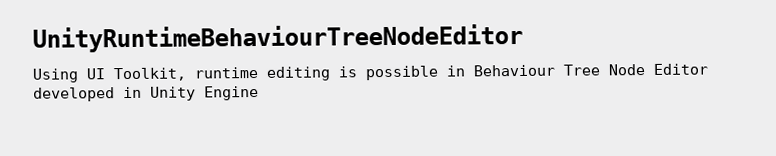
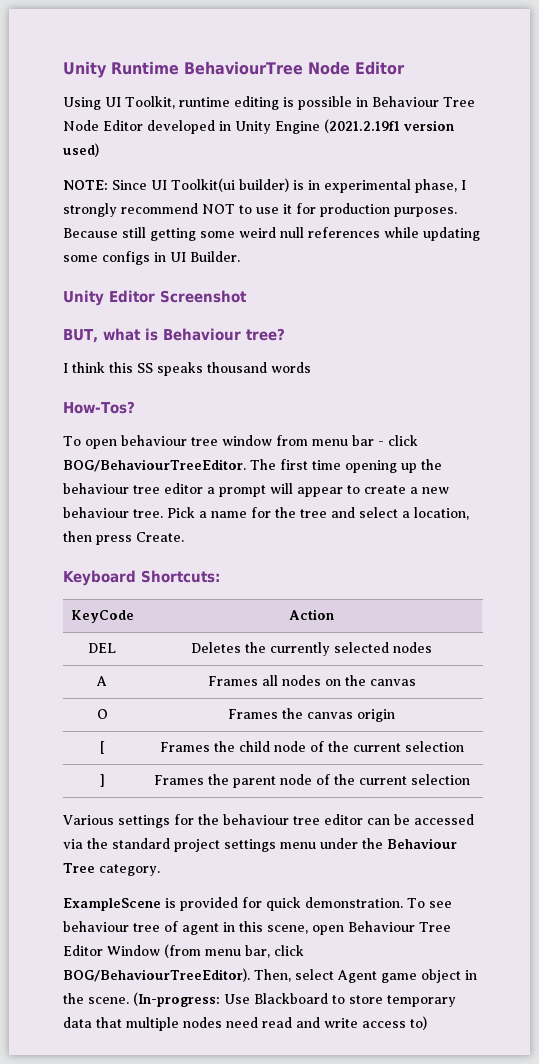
- UnityRuntimeBehaviourTreeNodeEditor
+ Unity Runtime BehaviourTree Node Editor
- Using UI Toolkit, runtime editing is possible in Behaviour Tree Node Editor developed in Unity Engine
+ Using UI Toolkit, runtime editing is possible in Behaviour Tree Node Editor developed in Unity Engine (2021.2.19f1 version used)
+ NOTE: Since UI Toolkit(ui builder) is in experimental phase, I strongly recommend NOT to use it for production purposes. Because still getting some weird null references while updating some configs in UI Builder.
+ Unity Editor Screenshot
+ BUT, what is Behaviour tree?
+ I think this SS speaks thousand words
+ How-Tos?
+ To open behaviour tree window from menu bar - click BOG/BehaviourTreeEditor. The first time opening up the behaviour tree editor a prompt will appear to create a new behaviour tree. Pick a name for the tree and select a location, then press Create.
+ Keyboard Shortcuts:
+ KeyCode | Action
+ DEL | Deletes the currently selected nodes
+ A | Frames all nodes on the canvas
+ O | Frames the canvas origin
+ [ | Frames the child node of the current selection
+ ] | Frames the parent node of the current selection
+ Various settings for the behaviour tree editor can be accessed via the standard project settings menu under the Behaviour Tree category.
+ ExampleScene is provided for quick demonstration. To see behaviour tree of agent in this scene, open Behaviour Tree Editor Window (from menu bar, click BOG/BehaviourTreeEditor). Then, select Agent game object in the scene. (In-progress: Use Blackboard to store temporary data that multiple nodes need read and write access to)

